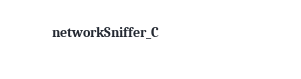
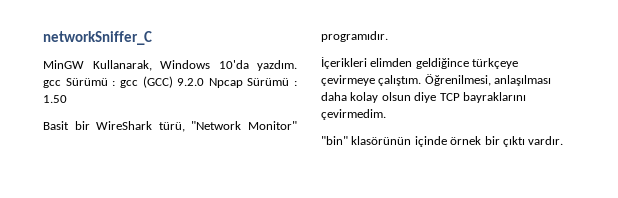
+ MinGW Kullanarak, Windows 10'da yazdım. gcc Sürümü : gcc (GCC) 9.2.0 Npcap Sürümü : 1.50
+ Basit bir WireShark türü, "Network Monitor" programıdır.
+ İçerikleri elimden geldiğince türkçeye çevirmeye çalıştım. Öğrenilmesi, anlaşılması daha kolay olsun diye TCP bayraklarını çevirmedim.
+ "bin" klasörünün içinde örnek bir çıktı vardır.

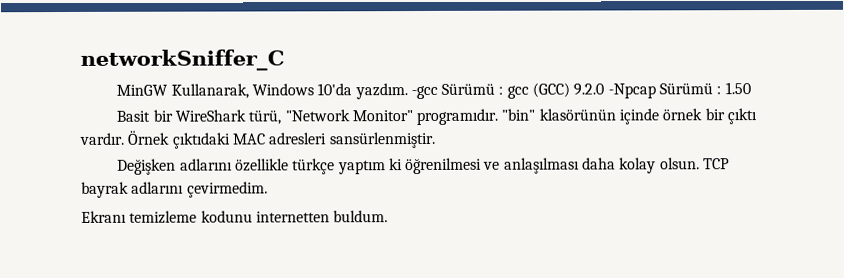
- MinGW Kullanarak, Windows 10'da yazdım. gcc Sürümü : gcc (GCC) 9.2.0 Npcap Sürümü : 1.50
+ MinGW Kullanarak, Windows 10'da yazdım. -gcc Sürümü : gcc (GCC) 9.2.0 -Npcap Sürümü : 1.50
- Basit bir WireShark türü, "Network Monitor" programıdır.
- İçerikleri elimden geldiğince türkçeye çevirmeye çalıştım. Öğrenilmesi, anlaşılması daha kolay olsun diye TCP bayraklarını çevirmedim.
- "bin" klasörünün içinde örnek bir çıktı vardır.
+ Basit bir WireShark türü, "Network Monitor" programıdır. "bin" klasörünün içinde örnek bir çıktı vardır.
+ Örnek çıktıdaki MAC adresleri sansürlenmiştir.
+ Değişken adlarını özellikle türkçe yaptım ki öğrenilmesi ve anlaşılması daha kolay olsun. TCP bayrak adlarını çevirmedim.
+ Ekranı temizleme kodunu internetten buldum.

